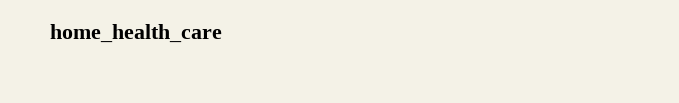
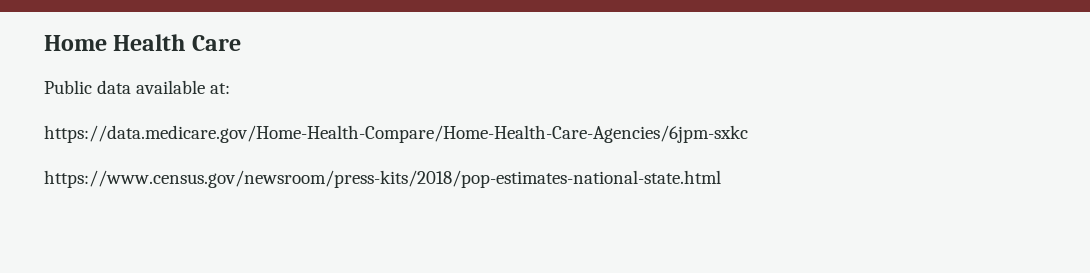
- home_health_care
+ Home Health Care
+ Public data available at:
+ https://data.medicare.gov/Home-Health-Compare/Home-Health-Care-Agencies/6jpm-sxkc
+ https://www.census.gov/newsroom/press-kits/2018/pop-estimates-national-state.html

